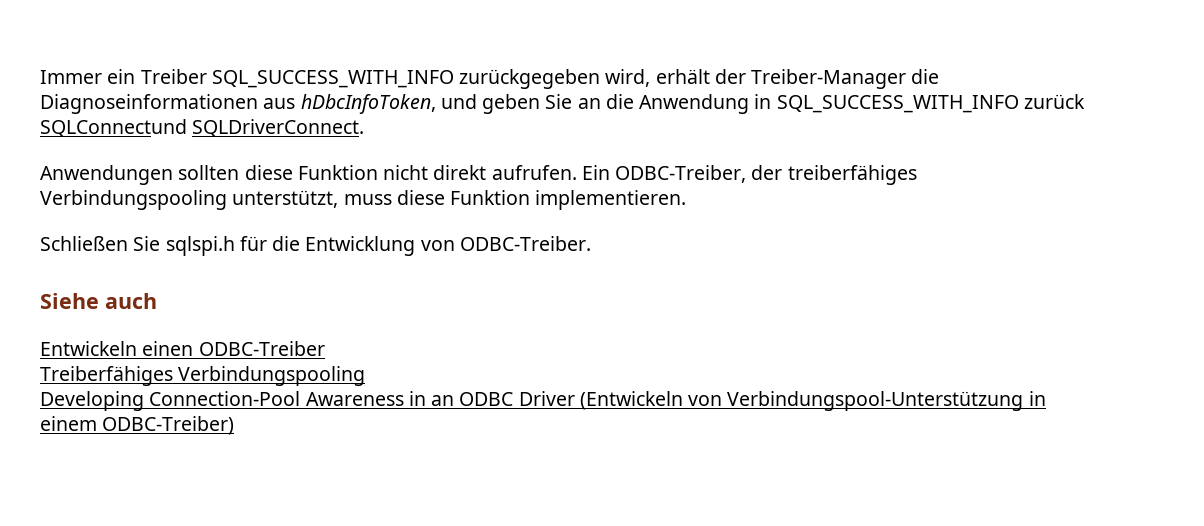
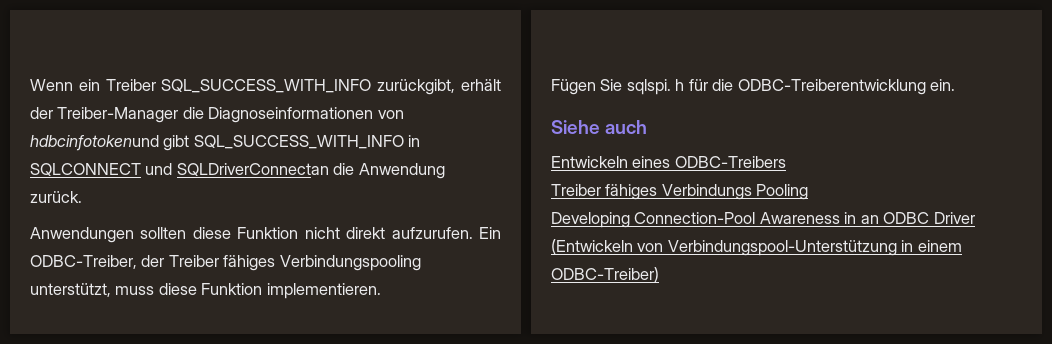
- Immer ein Treiber SQL_SUCCESS_WITH_INFO zurückgegeben wird, erhält der Treiber-Manager die Diagnoseinformationen aus hDbcInfoToken, und geben Sie an die Anwendung in SQL_SUCCESS_WITH_INFO zurück SQLConnectund SQLDriverConnect.
+ Wenn ein Treiber SQL_SUCCESS_WITH_INFO zurückgibt, erhält der Treiber-Manager die Diagnoseinformationen von hdbcinfotokenund gibt SQL_SUCCESS_WITH_INFO in SQLCONNECT und SQLDriverConnectan die Anwendung zurück.
- Anwendungen sollten diese Funktion nicht direkt aufrufen.
+ Anwendungen sollten diese Funktion nicht direkt aufzurufen.
- Ein ODBC-Treiber, der treiberfähiges Verbindungspooling unterstützt, muss diese Funktion implementieren.
+ Ein ODBC-Treiber, der Treiber fähiges Verbindungspooling unterstützt, muss diese Funktion implementieren.
- Schließen Sie sqlspi.h für die Entwicklung von ODBC-Treiber.
+ Fügen Sie sqlspi. h für die ODBC-Treiberentwicklung ein.
  Siehe auch
- Entwickeln einen ODBC-Treiber
- Treiberfähiges Verbindungspooling
+ Entwickeln eines ODBC-Treibers
+ Treiber fähiges Verbindungs Pooling

